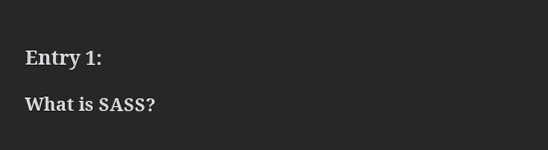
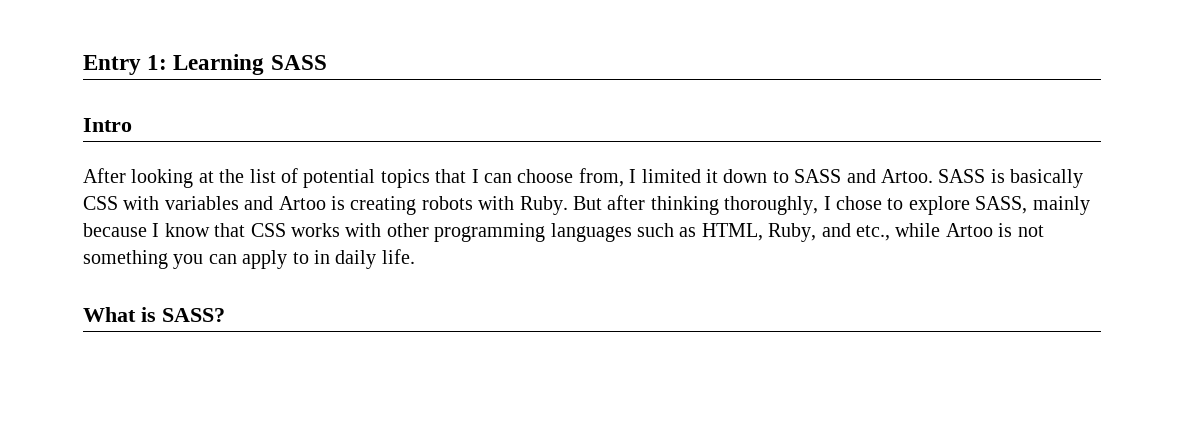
- Entry 1:
+ Entry 1: Learning SASS
+ Intro
+ After looking at the list of potential topics that I can choose from, I limited it down to SASS and Artoo. SASS is basically CSS with variables and Artoo is creating robots with Ruby. But after thinking thoroughly, I chose to explore SASS, mainly because I know that CSS works with other programming languages such as HTML, Ruby, and etc., while Artoo is not something you can apply to in daily life.

